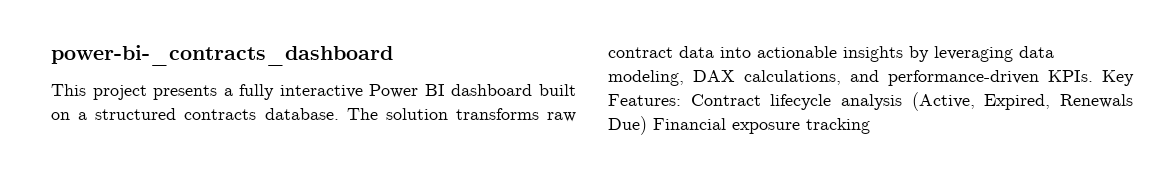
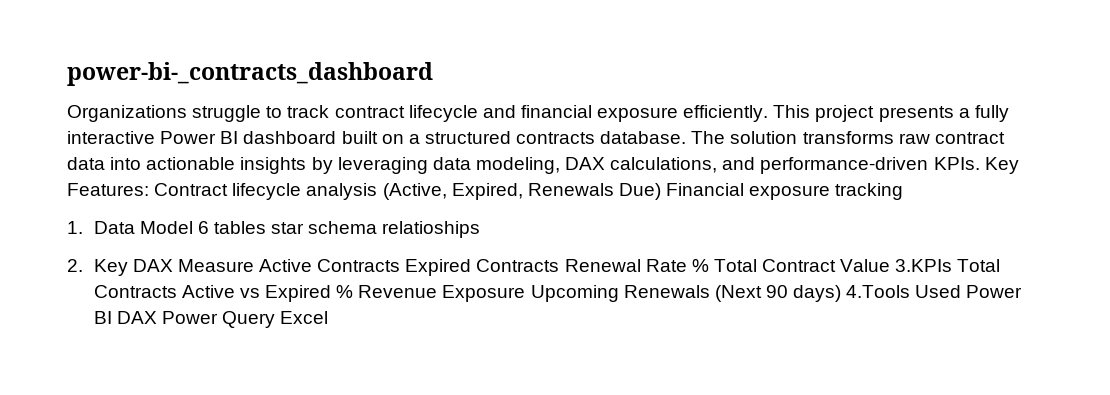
+ Organizations struggle to track contract lifecycle and financial exposure efficiently.
+ 1. Data Model 6 tables star schema relatioships
+ 2. Key DAX Measure Active Contracts Expired Contracts Renewal Rate % Total Contract Value 3.KPIs Total Contracts Active vs Expired % Revenue Exposure Upcoming Renewals (Next 90 days) 4.Tools Used Power BI DAX Power Query Excel

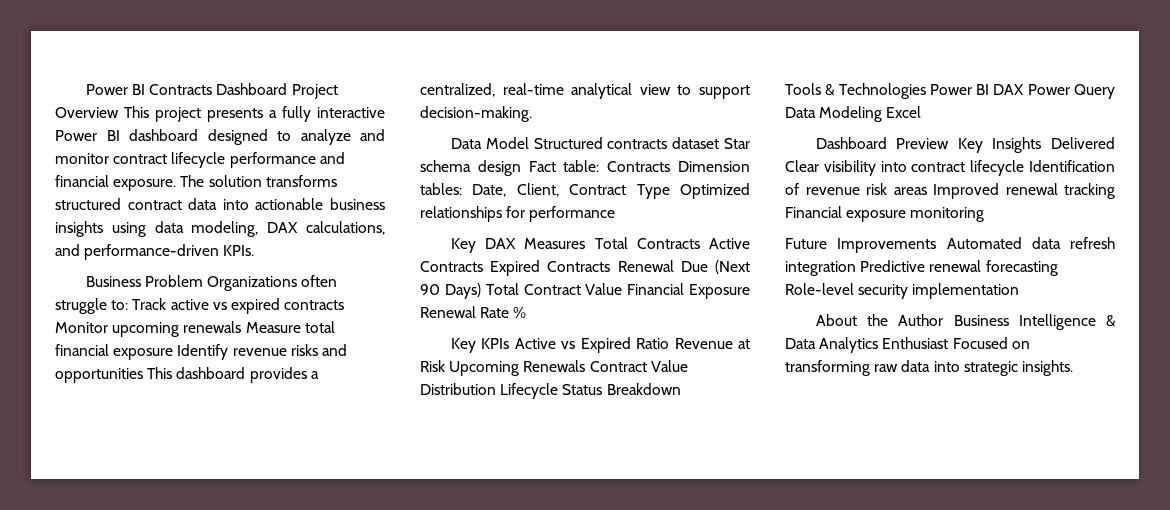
- power-bi-_contracts_dashboard
- Organizations struggle to track contract lifecycle and financial exposure efficiently. This project presents a fully interactive Power BI dashboard built on a structured contracts database.
+ Power BI Contracts Dashboard Project Overview This project presents a fully interactive Power BI dashboard designed to analyze and monitor contract lifecycle performance and financial exposure.
- The solution transforms raw contract data into actionable insights by leveraging data modeling, DAX calculations, and performance-driven KPIs. Key Features: Contract lifecycle analysis (Active, Expired, Renewals Due) Financial exposure tracking
- 1. Data Model 6 tables star schema relatioships
- 2. Key DAX Measure Active Contracts Expired Contracts Renewal Rate % Total Contract Value 3.KPIs Total Contracts Active vs Expired % Revenue Exposure Upcoming Renewals (Next 90 days) 4.Tools Used Power BI DAX Power Query Excel
+ The solution transforms structured contract data into actionable business insights using data modeling, DAX calculations, and performance-driven KPIs.
+ Business Problem Organizations often struggle to: Track active vs expired contracts Monitor upcoming renewals Measure total financial exposure Identify revenue risks and opportunities This dashboard provides a centralized, real-time analytical view to support decision-making.
+ Data Model Structured contracts dataset Star schema design Fact table: Contracts Dimension tables: Date, Client, Contract Type Optimized relationships for performance
+ Key DAX Measures Total Contracts Active Contracts Expired Contracts Renewal Due (Next 90 Days) Total Contract Value Financial Exposure Renewal Rate %
+ Key KPIs Active vs Expired Ratio Revenue at Risk Upcoming Renewals Contract Value Distribution Lifecycle Status Breakdown
+ Tools & Technologies Power BI DAX Power Query Data Modeling Excel
+ Dashboard Preview Key Insights Delivered Clear visibility into contract lifecycle Identification of revenue risk areas Improved renewal tracking Financial exposure monitoring
+ Future Improvements Automated data refresh integration Predictive renewal forecasting Role-level security implementation
+ About the Author Business Intelligence & Data Analytics Enthusiast Focused on transforming raw data into strategic insights.

